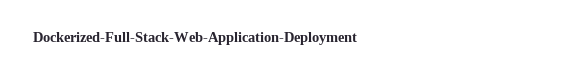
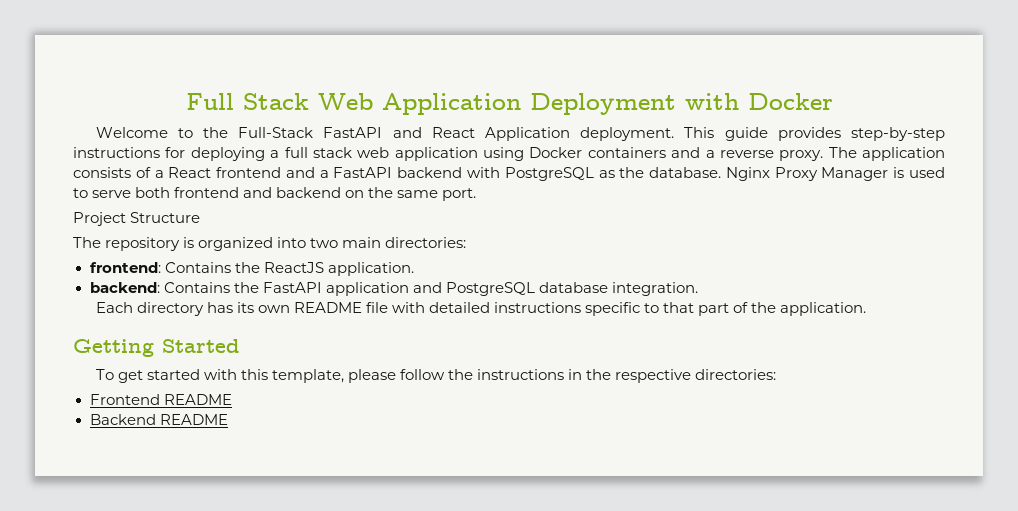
- Dockerized-Full-Stack-Web-Application-Deployment
+ Full Stack Web Application Deployment with Docker
+ Welcome to the Full-Stack FastAPI and React Application deployment. This guide provides step-by-step instructions for deploying a full stack web application using Docker containers and a reverse proxy. The application consists of a React frontend and a FastAPI backend with PostgreSQL as the database. Nginx Proxy Manager is used to serve both frontend and backend on the same port.
+ Project Structure
+ The repository is organized into two main directories:
+ frontend: Contains the ReactJS application.
+ backend: Contains the FastAPI application and PostgreSQL database integration.
+ Each directory has its own README file with detailed instructions specific to that part of the application.
+ Getting Started
+ To get started with this template, please follow the instructions in the respective directories:
+ Frontend README
+ Backend README

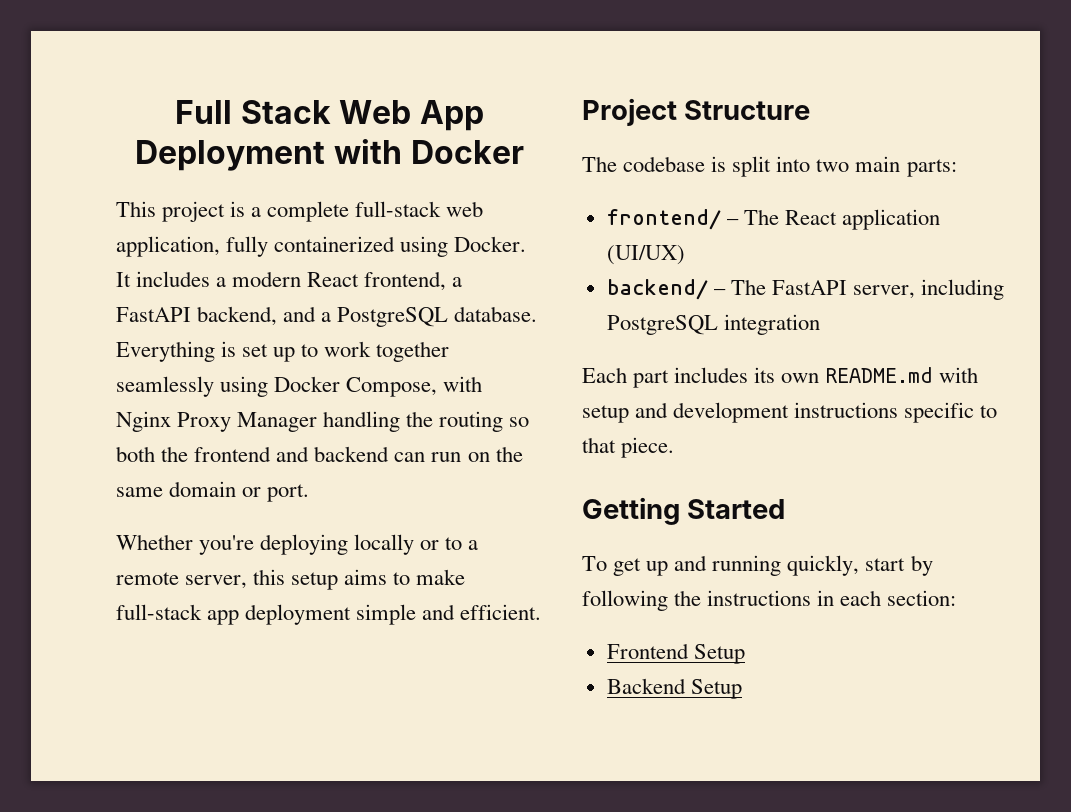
- Full Stack Web Application Deployment with Docker
+ Full Stack Web App Deployment with Docker
- Welcome to the Full-Stack FastAPI and React Application deployment. This guide provides step-by-step instructions for deploying a full stack web application using Docker containers and a reverse proxy. The application consists of a React frontend and a FastAPI backend with PostgreSQL as the database. Nginx Proxy Manager is used to serve both frontend and backend on the same port.
+ This project is a complete full-stack web application, fully containerized using Docker. It includes a modern React frontend, a FastAPI backend, and a PostgreSQL database. Everything is set up to work together seamlessly using Docker Compose, with Nginx Proxy Manager handling the routing so both the frontend and backend can run on the same domain or port.
+ Whether you're deploying locally or to a remote server, this setup aims to make full-stack app deployment simple and efficient.
  Project Structure
- The repository is organized into two main directories:
- frontend: Contains the ReactJS application.
- backend: Contains the FastAPI application and PostgreSQL database integration.
- Each directory has its own README file with detailed instructions specific to that part of the application.
+ The codebase is split into two main parts:
+ frontend/ – The React application (UI/UX)
+ backend/ – The FastAPI server, including PostgreSQL integration
+ Each part includes its own README.md with setup and development instructions specific to that piece.
  Getting Started
- To get started with this template, please follow the instructions in the respective directories:
+ To get up and running quickly, start by following the instructions in each section:
- Frontend README
+ Frontend Setup
- Backend README
+ Backend Setup

